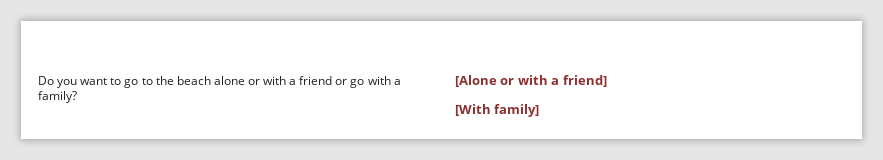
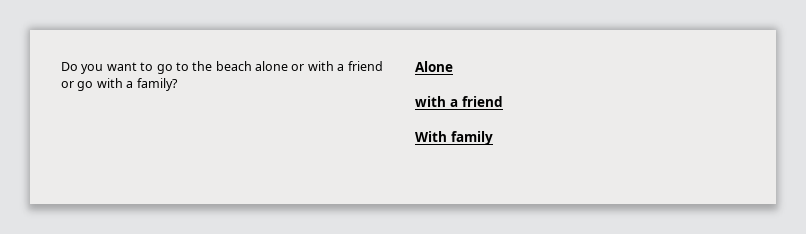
- [Alone or with a friend]
- [With family]
+ Alone
+ with a friend
+ With family

